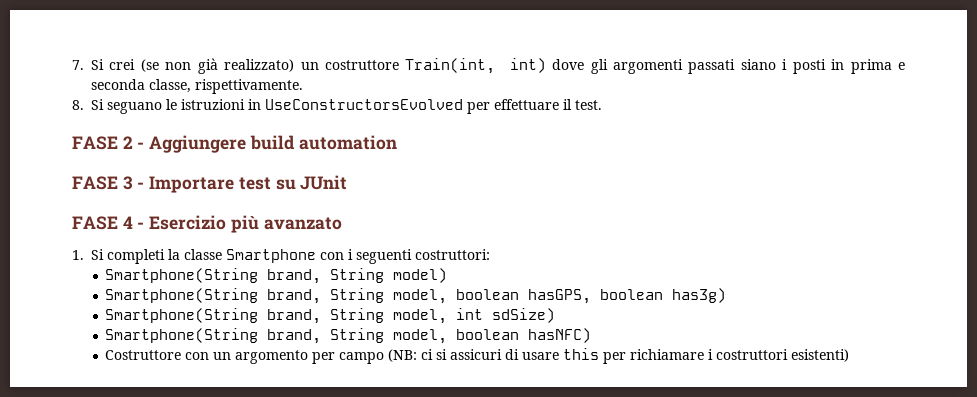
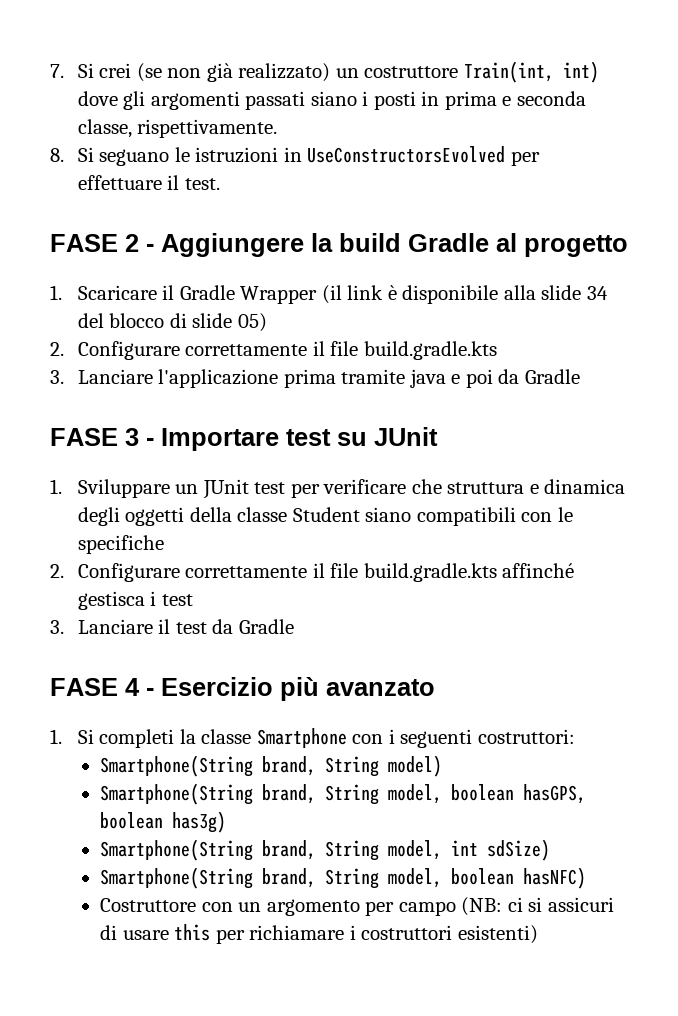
- FASE 2 - Aggiungere build automation
+ FASE 2 - Aggiungere la build Gradle al progetto
+ 1. Scaricare il Gradle Wrapper (il link è disponibile alla slide 34 del blocco di slide 05)
+ 2. Configurare correttamente il file build.gradle.kts
+ 3. Lanciare l'applicazione prima tramite java e poi da Gradle
+ 1. Sviluppare un JUnit test per verificare che struttura e dinamica degli oggetti della classe Student siano compatibili con le specifiche
+ 2. Configurare correttamente il file build.gradle.kts affinché gestisca i test
+ 3. Lanciare il test da Gradle

